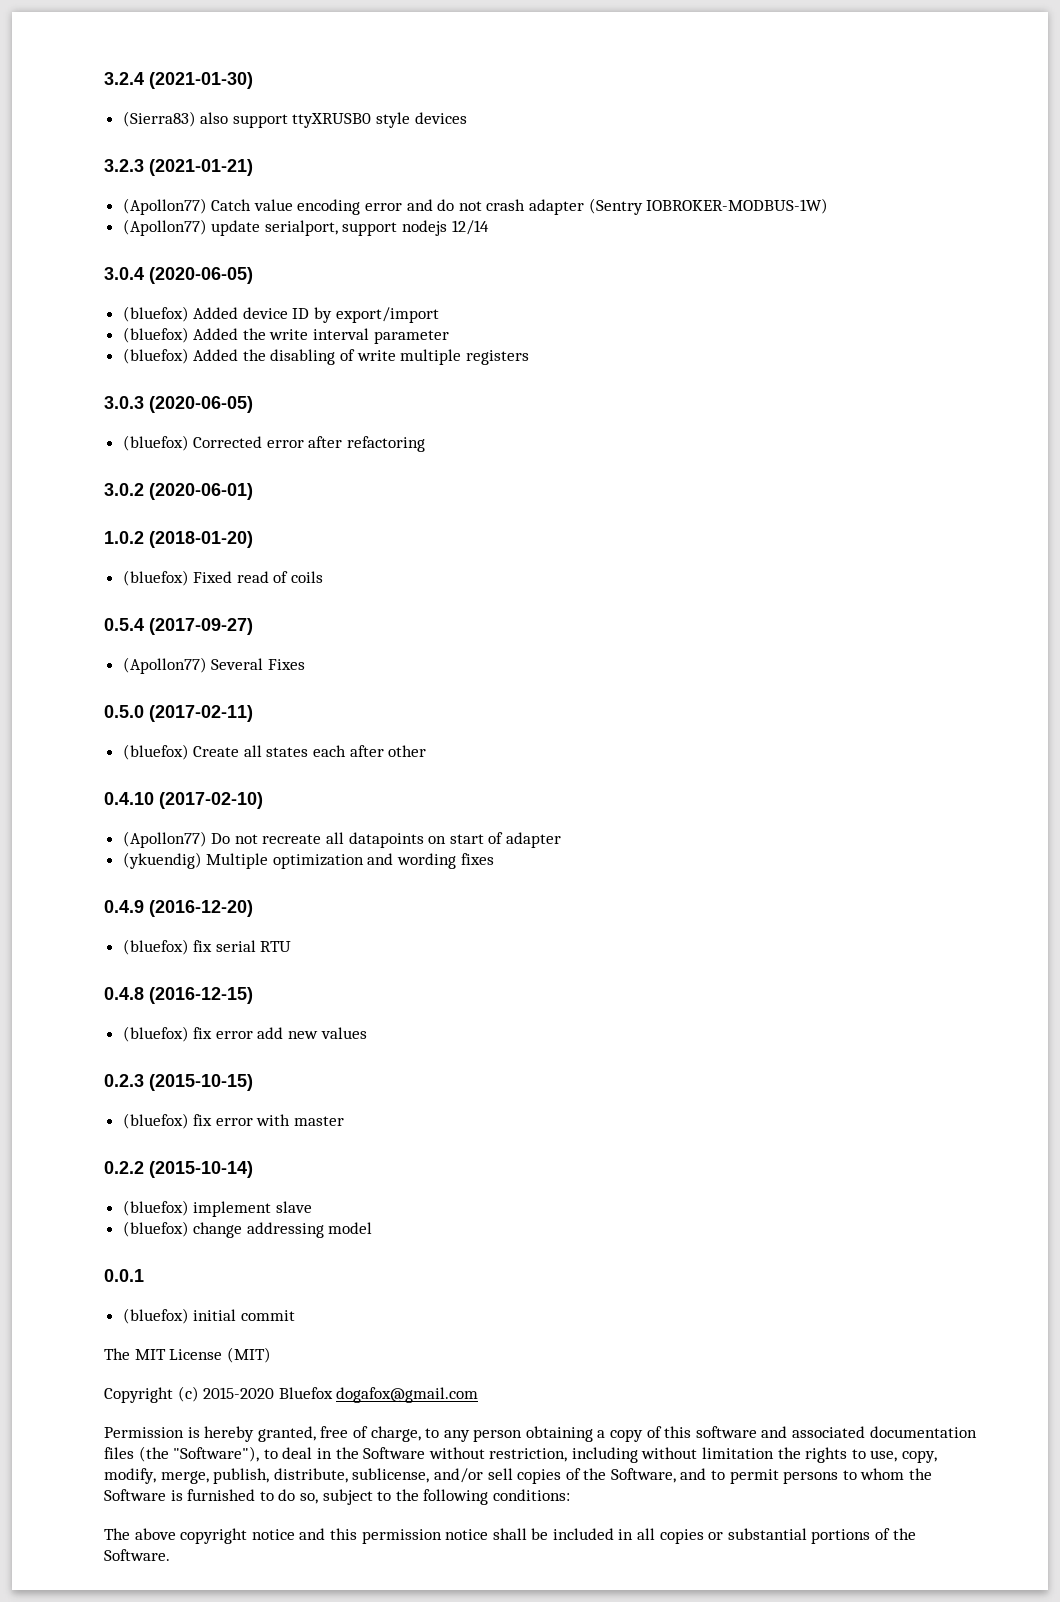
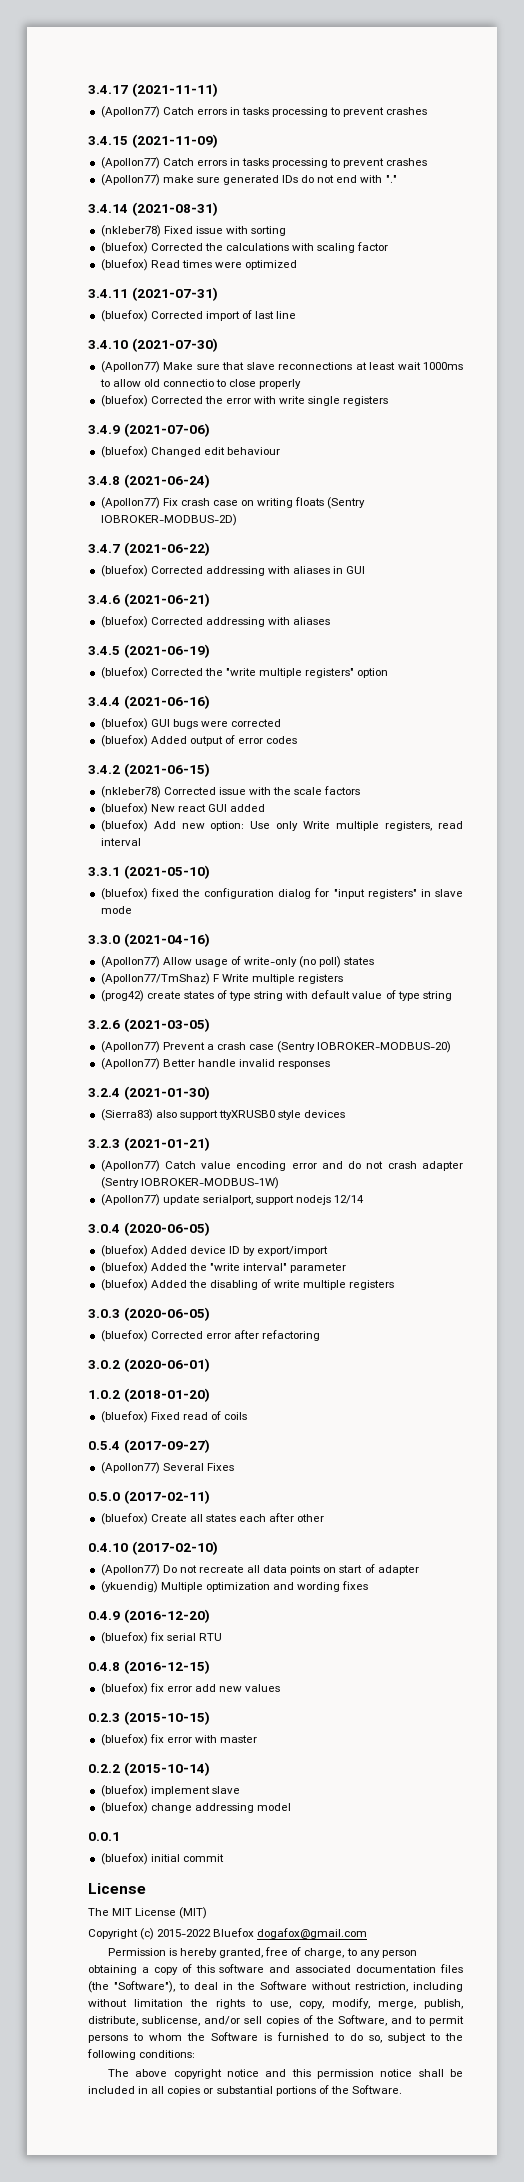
+ 3.4.17 (2021-11-11)
+ (Apollon77) Catch errors in tasks processing to prevent crashes
+ 3.4.15 (2021-11-09)
+ (Apollon77) Catch errors in tasks processing to prevent crashes
+ (Apollon77) make sure generated IDs do not end with "."
+ 3.4.14 (2021-08-31)
+ (nkleber78) Fixed issue with sorting
+ (bluefox) Corrected the calculations with scaling factor
+ (bluefox) Read times were optimized
+ 3.4.11 (2021-07-31)
+ (bluefox) Corrected import of last line
+ 3.4.10 (2021-07-30)
+ (Apollon77) Make sure that slave reconnections at least wait 1000ms to allow old connectio to close properly
+ (bluefox) Corrected the error with write single registers
+ 3.4.9 (2021-07-06)
+ (bluefox) Changed edit behaviour
+ 3.4.8 (2021-06-24)
+ (Apollon77) Fix crash case on writing floats (Sentry IOBROKER-MODBUS-2D)
+ 3.4.7 (2021-06-22)
+ (bluefox) Corrected addressing with aliases in GUI
+ 3.4.6 (2021-06-21)
+ (bluefox) Corrected addressing with aliases
+ 3.4.5 (2021-06-19)
+ (bluefox) Corrected the "write multiple registers" option
+ 3.4.4 (2021-06-16)
+ (bluefox) GUI bugs were corrected
+ (bluefox) Added output of error codes
+ 3.4.2 (2021-06-15)
+ (nkleber78) Corrected issue with the scale factors
+ (bluefox) New react GUI added
+ (bluefox) Add new option: Use only Write multiple registers, read interval
+ 3.3.1 (2021-05-10)
+ (bluefox) fixed the configuration dialog for "input registers" in slave mode
+ 3.3.0 (2021-04-16)
+ (Apollon77) Allow usage of write-only (no poll) states
+ (Apollon77/TmShaz) F Write multiple registers
+ (prog42) create states of type string with default value of type string
+ 3.2.6 (2021-03-05)
+ (Apollon77) Prevent a crash case (Sentry IOBROKER-MODBUS-20)
+ (Apollon77) Better handle invalid responses
- (bluefox) Added the write interval parameter
+ (bluefox) Added the "write interval" parameter
- (Apollon77) Do not recreate all datapoints on start of adapter
+ (Apollon77) Do not recreate all data points on start of adapter
  (bluefox) initial commit
+ License
- Copyright (c) 2015-2020 Bluefox dogafox@gmail.com
+ Copyright (c) 2015-2022 Bluefox dogafox@gmail.com

